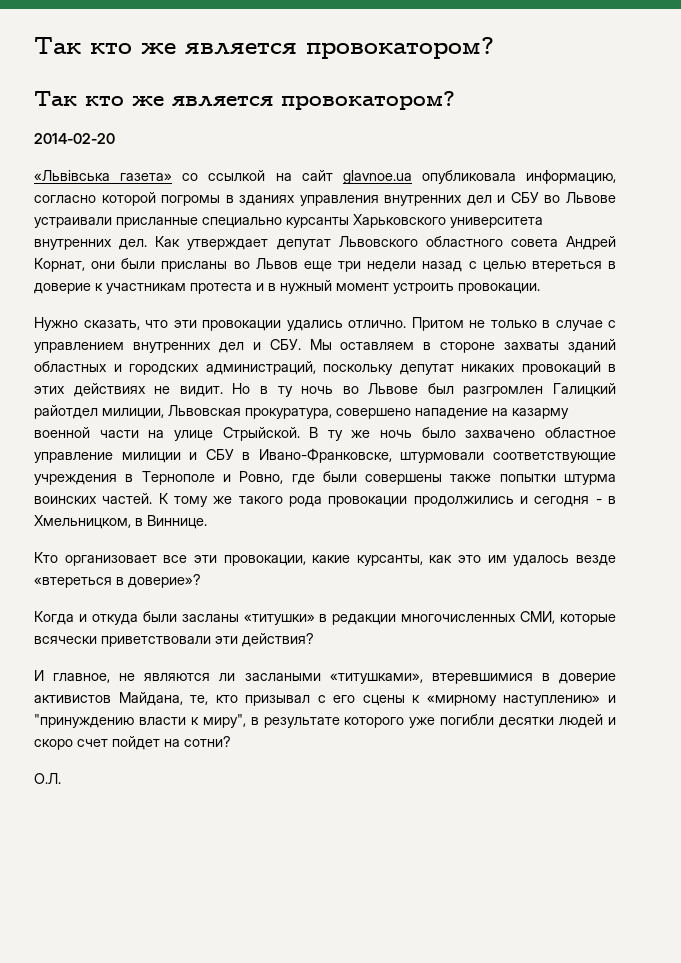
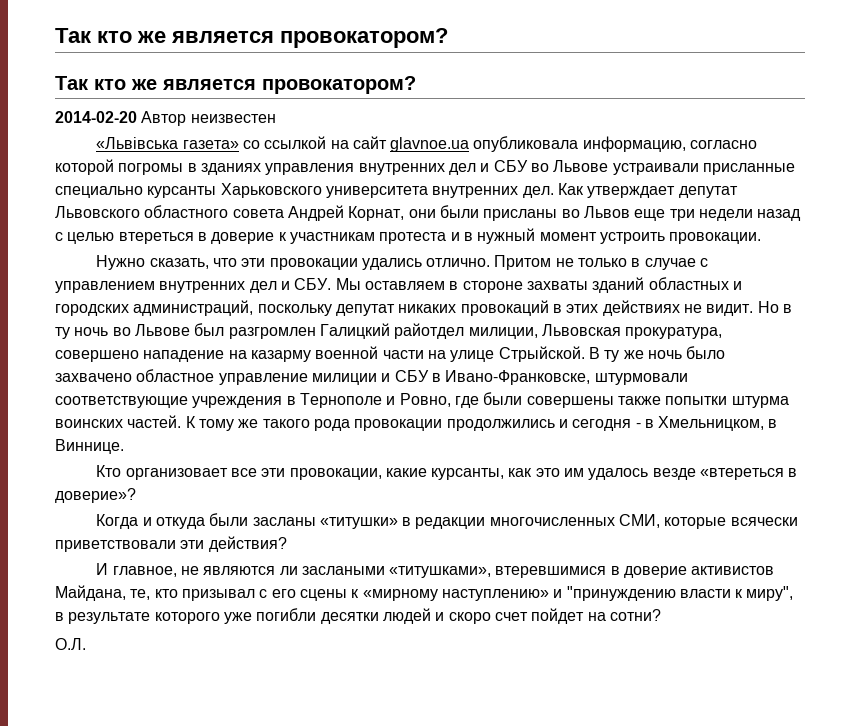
- 2014-02-20
+ 2014-02-20 Автор неизвестен

